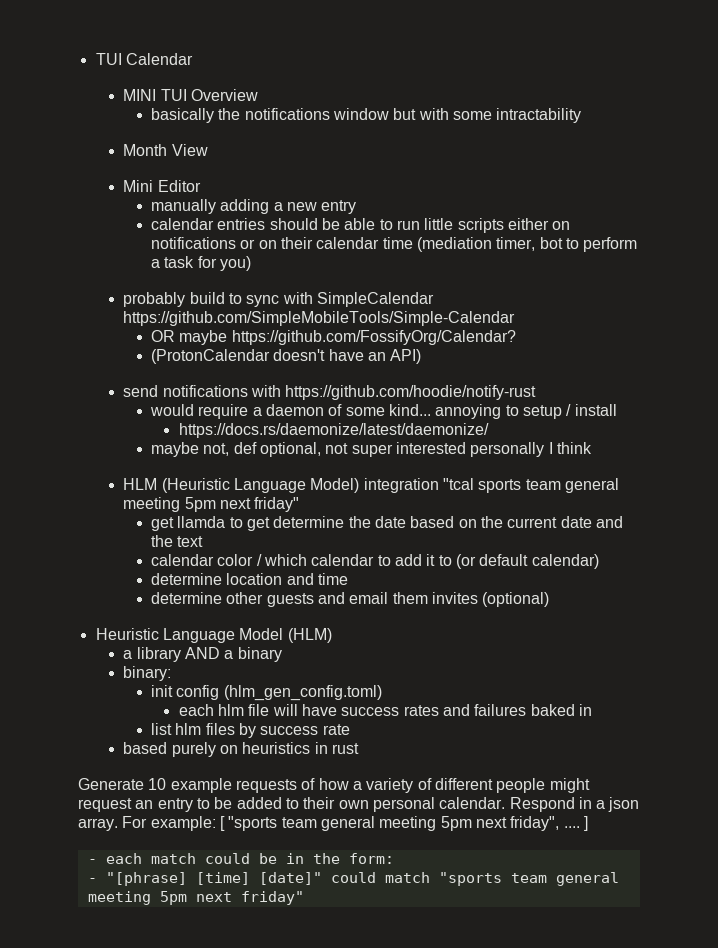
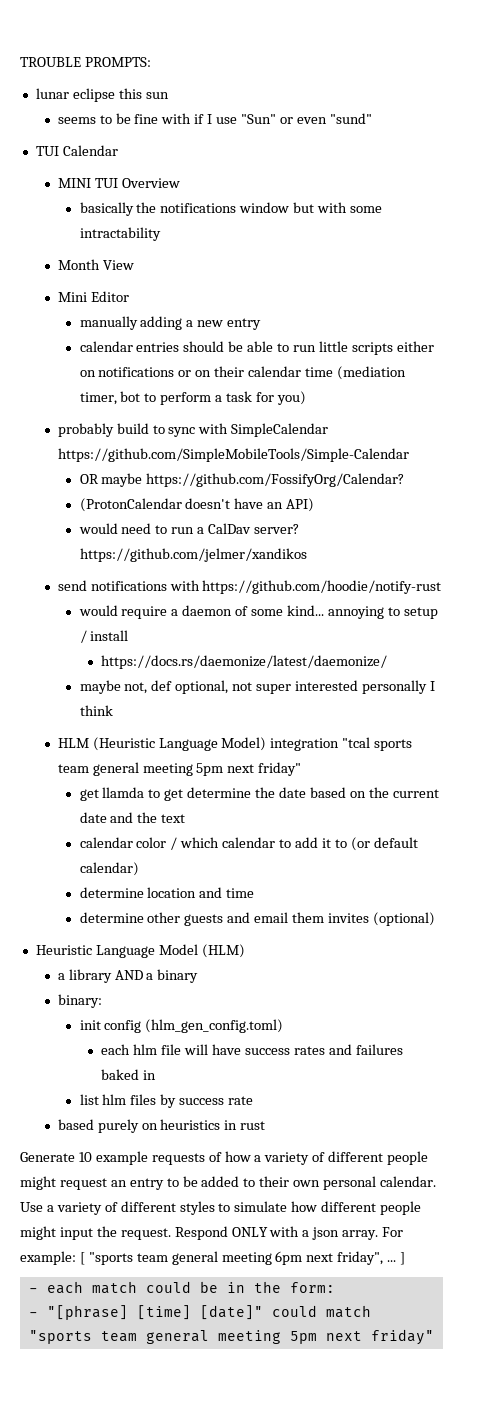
+ TROUBLE PROMPTS:
+ lunar eclipse this sun
+ seems to be fine with if I use "Sun" or even "sund"
+ would need to run a CalDav server? https://github.com/jelmer/xandikos
- Respond in a json array.
+ Use a variety of different styles to simulate how different people might input the request. Respond ONLY with a json array.
- For example: [ "sports team general meeting 5pm next friday", .... ]
+ For example: [ "sports team general meeting 6pm next friday", ... ]

